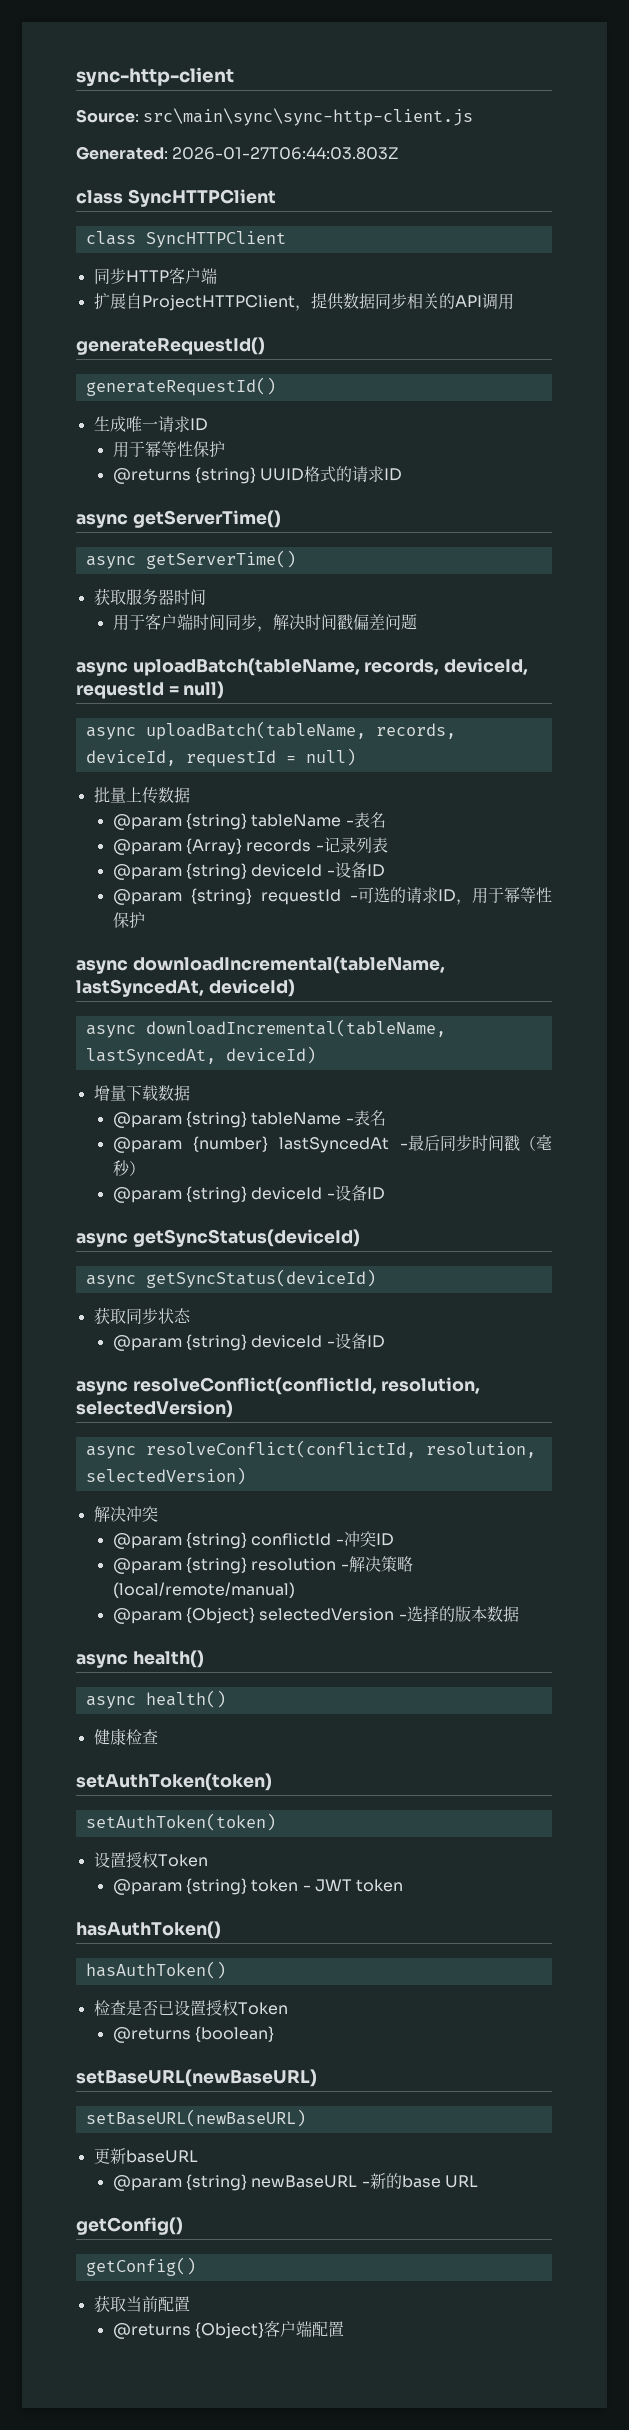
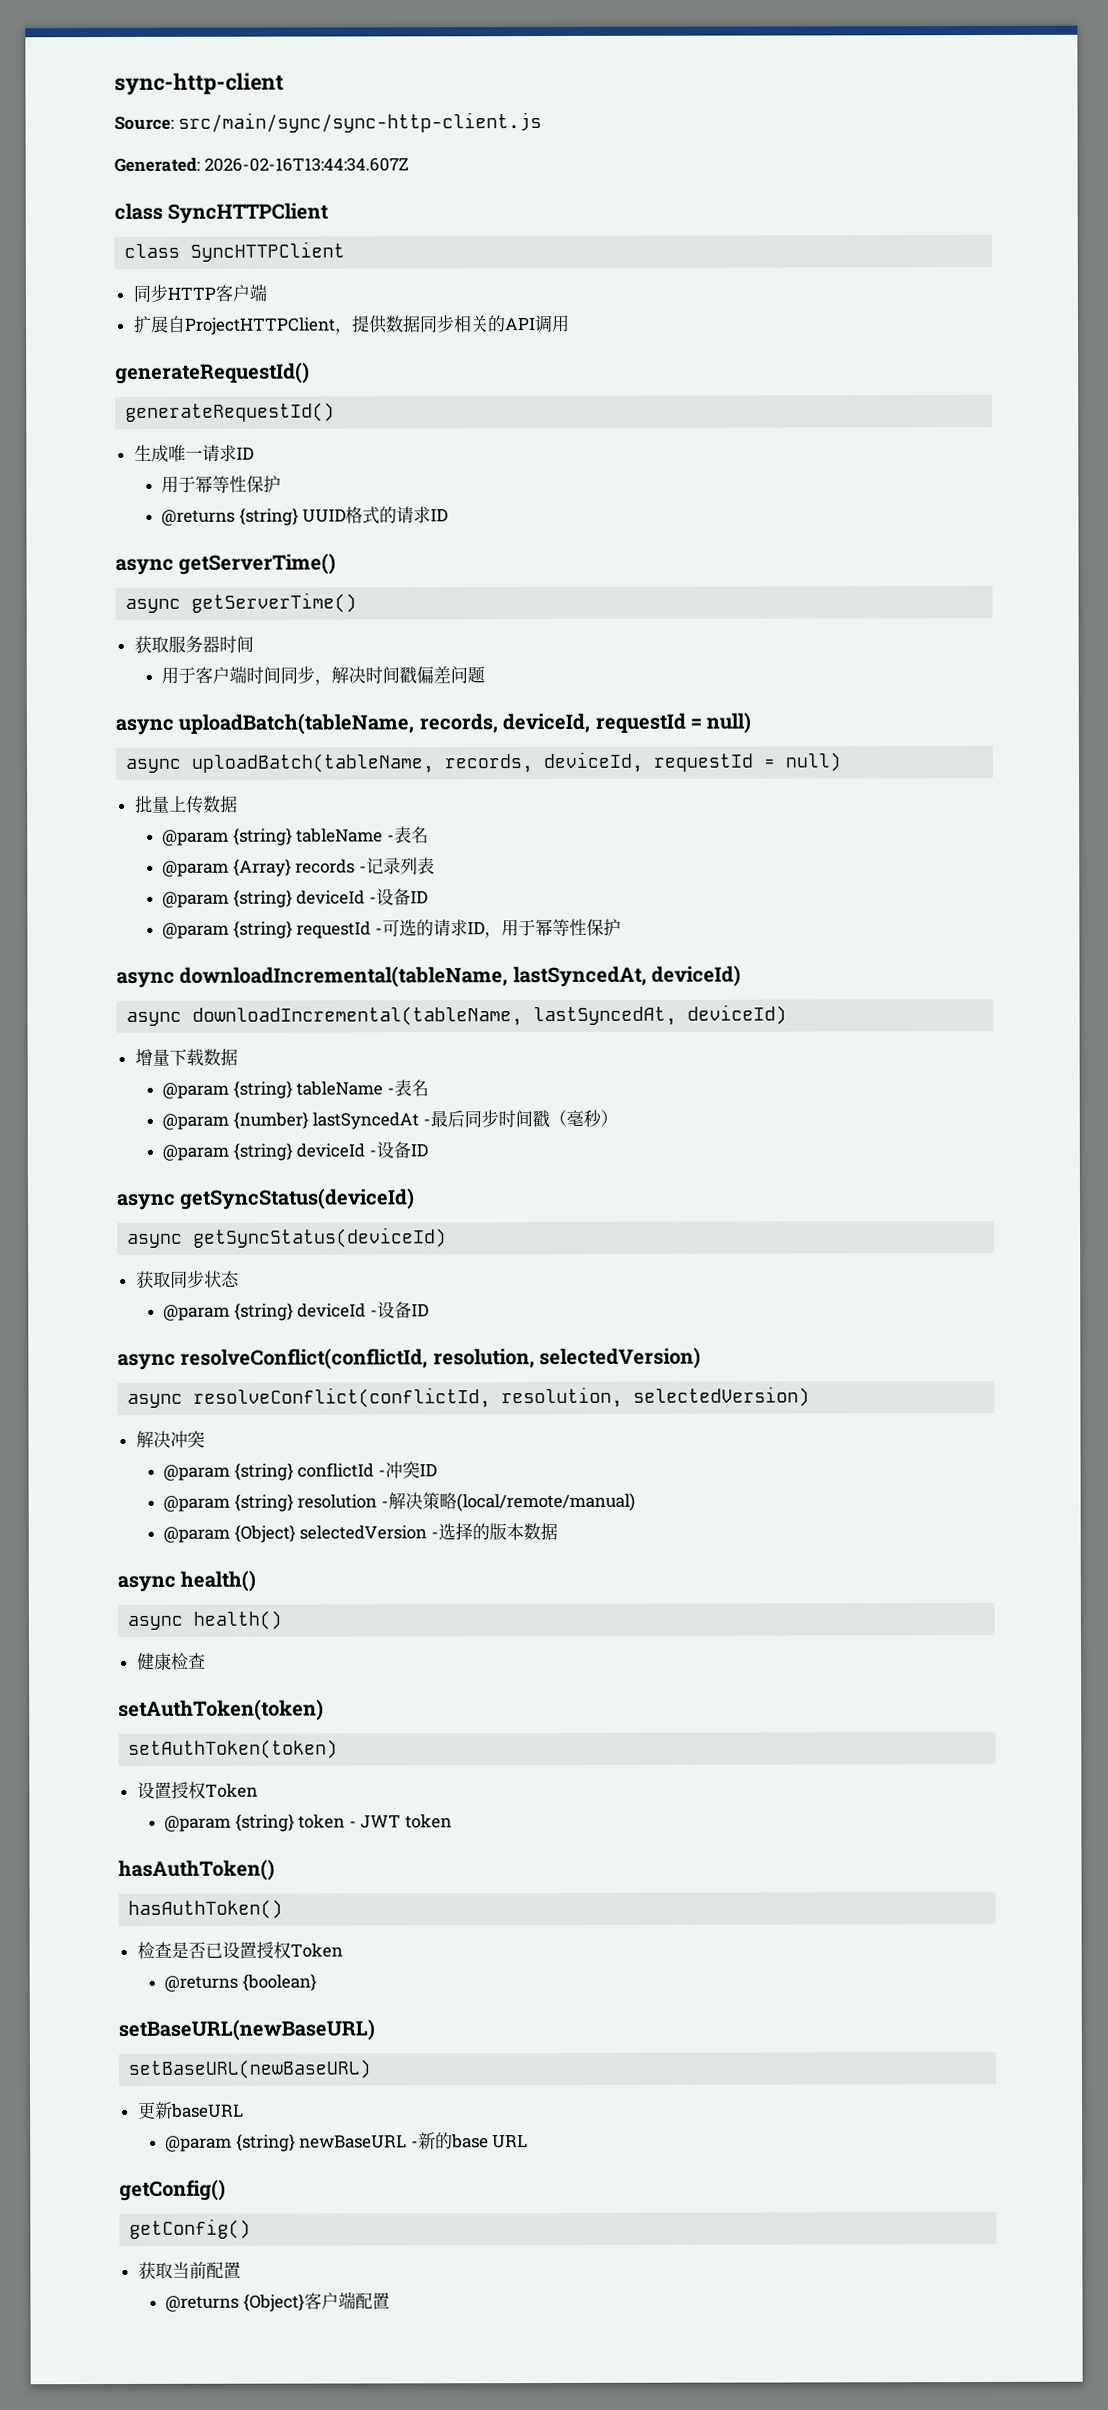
- Source: src\main\sync\sync-http-client.js
+ Source: src/main/sync/sync-http-client.js
- Generated: 2026-01-27T06:44:03.803Z
+ Generated: 2026-02-16T13:44:34.607Z

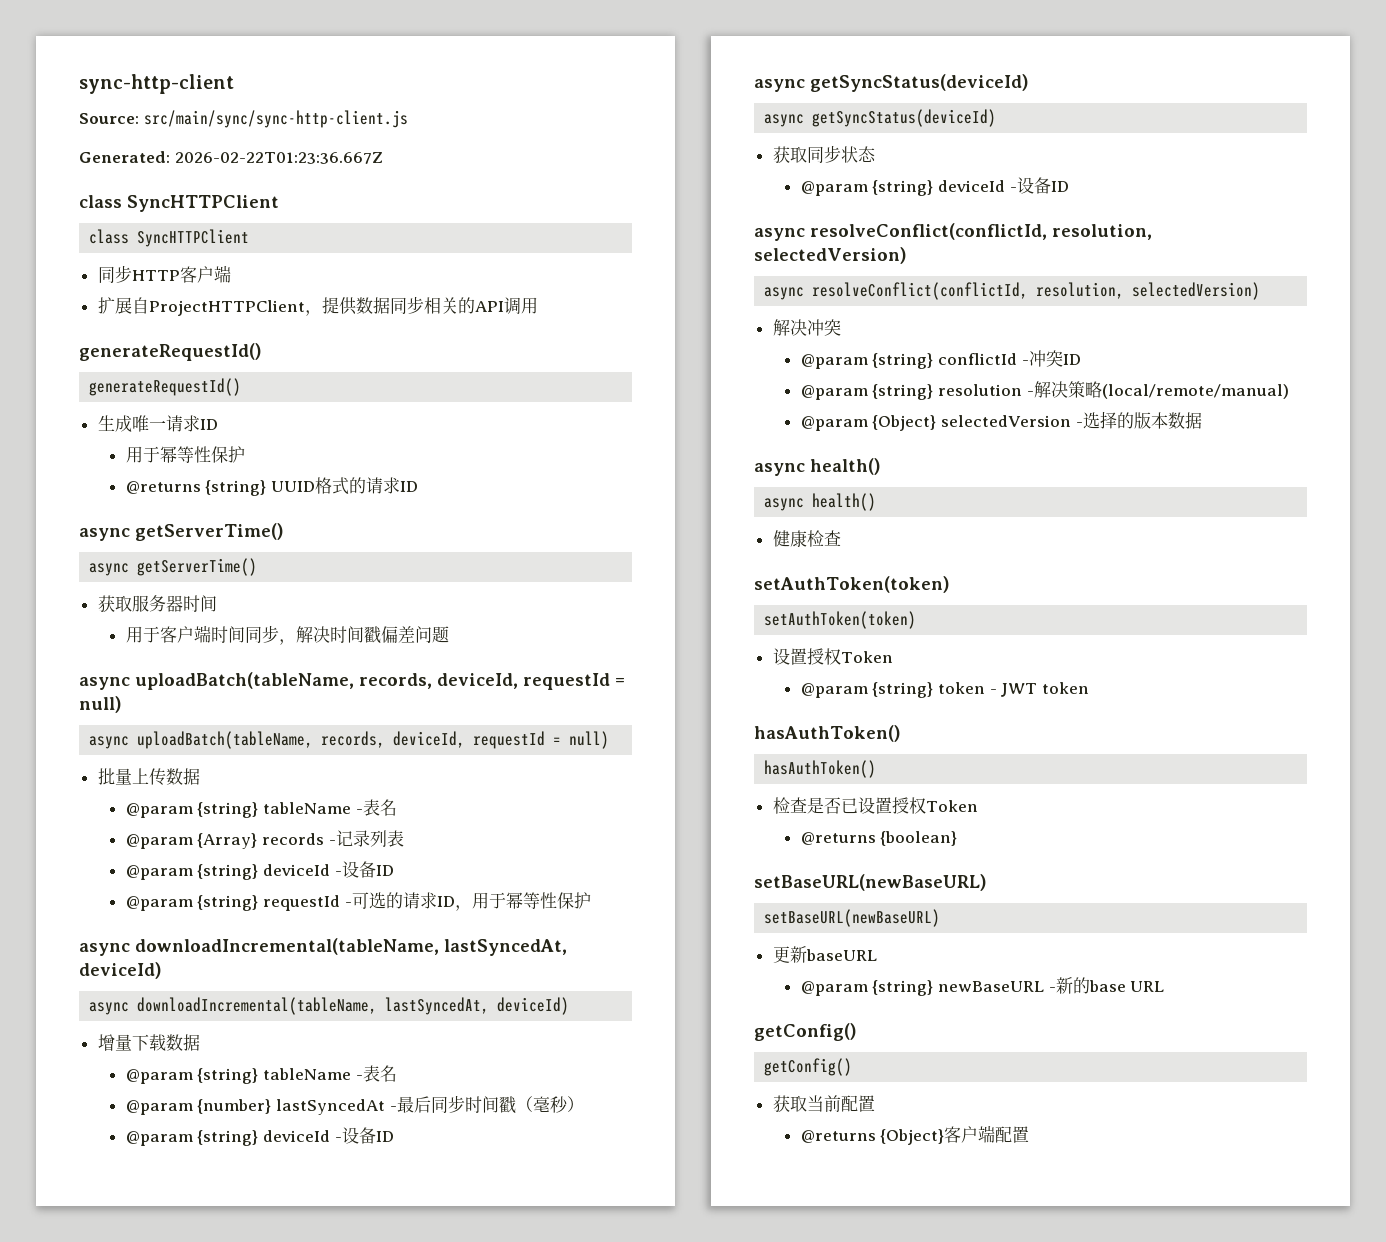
- Generated: 2026-02-16T13:44:34.607Z
+ Generated: 2026-02-22T01:23:36.667Z

